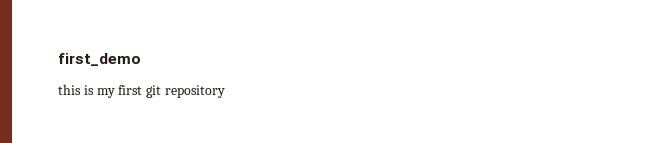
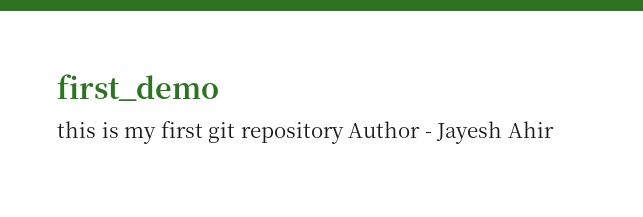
- this is my first git repository
+ this is my first git repository Author - Jayesh Ahir

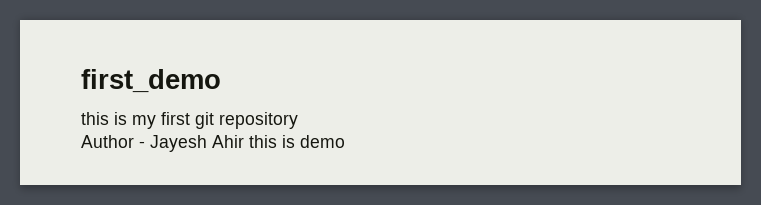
- this is my first git repository Author - Jayesh Ahir
+ this is my first git repository
+ Author - Jayesh Ahir this is demo

